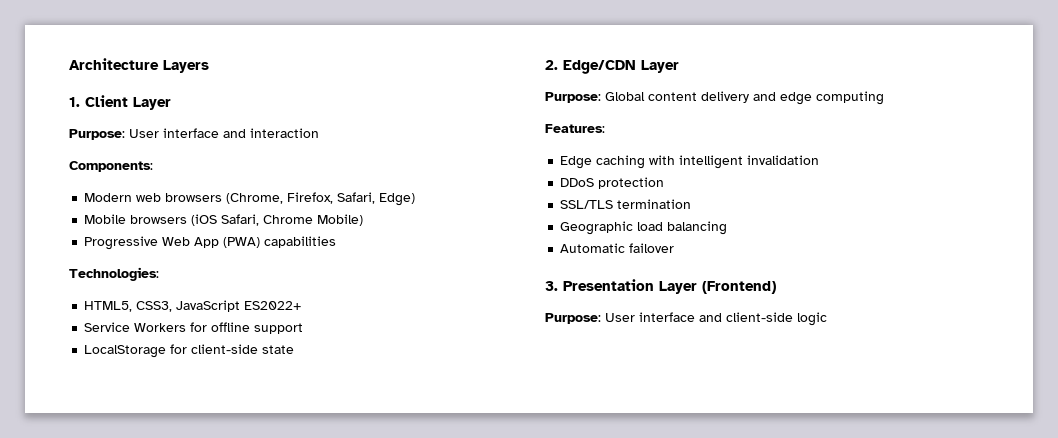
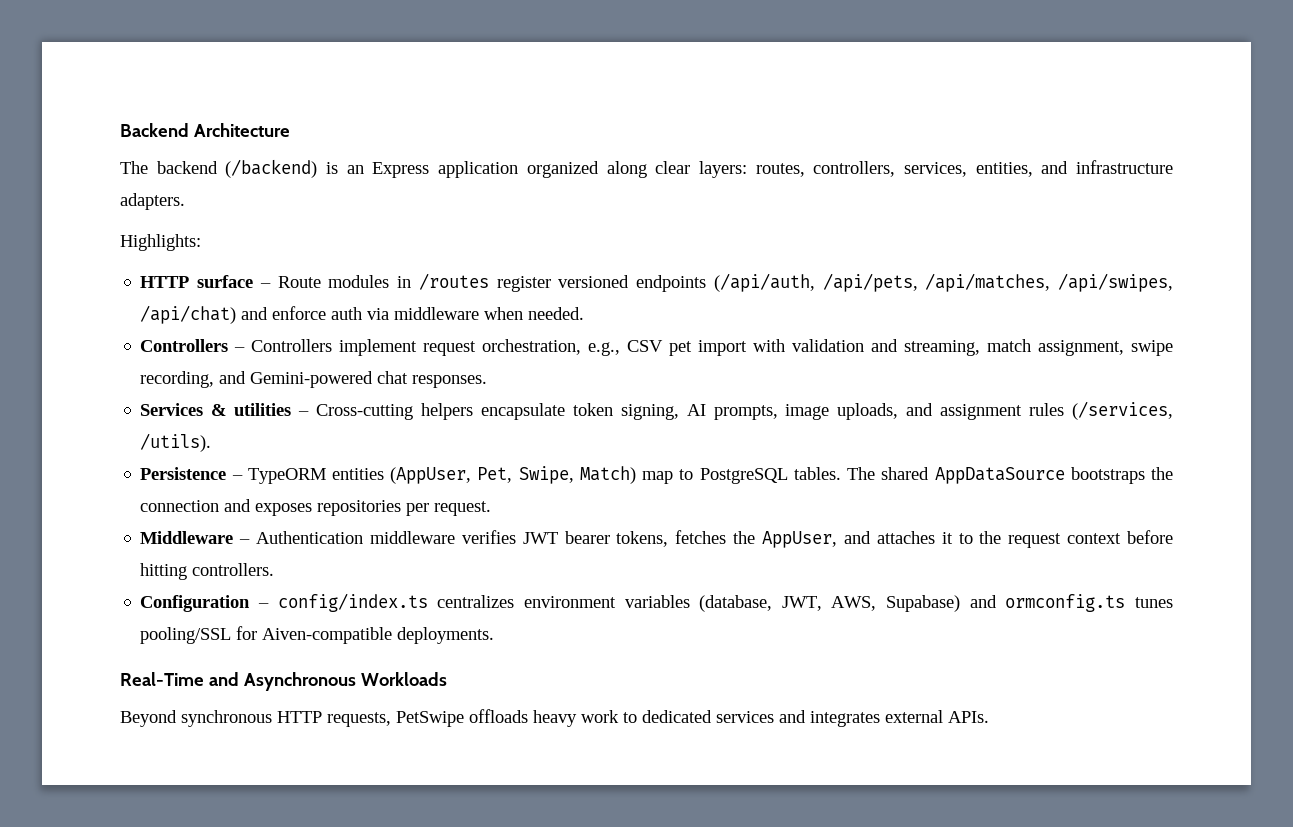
- Architecture Layers
- 1. Client Layer
- Purpose: User interface and interaction
- Components:
- Modern web browsers (Chrome, Firefox, Safari, Edge)
- Mobile browsers (iOS Safari, Chrome Mobile)
- Progressive Web App (PWA) capabilities
- Technologies:
- HTML5, CSS3, JavaScript ES2022+
- Service Workers for offline support
- LocalStorage for client-side state
- 2. Edge/CDN Layer
- Purpose: Global content delivery and edge computing
- Features:
- Edge caching with intelligent invalidation
- DDoS protection
- SSL/TLS termination
- Geographic load balancing
- Automatic failover
- 3. Presentation Layer (Frontend)
- Purpose: User interface and client-side logic
+ Backend Architecture
+ The backend (/backend) is an Express application organized along clear layers: routes, controllers, services, entities, and infrastructure adapters.
+ Highlights:
+ HTTP surface – Route modules in /routes register versioned endpoints (/api/auth, /api/pets, /api/matches, /api/swipes, /api/chat) and enforce auth via middleware when needed.
+ Controllers – Controllers implement request orchestration, e.g., CSV pet import with validation and streaming, match assignment, swipe recording, and Gemini-powered chat responses.
+ Services & utilities – Cross-cutting helpers encapsulate token signing, AI prompts, image uploads, and assignment rules (/services, /utils).
+ Persistence – TypeORM entities (AppUser, Pet, Swipe, Match) map to PostgreSQL tables. The shared AppDataSource bootstraps the connection and exposes repositories per request.
+ Middleware – Authentication middleware verifies JWT bearer tokens, fetches the AppUser, and attaches it to the request context before hitting controllers.
+ Configuration – config/index.ts centralizes environment variables (database, JWT, AWS, Supabase) and ormconfig.ts tunes pooling/SSL for Aiven-compatible deployments.
+ Real-Time and Asynchronous Workloads
+ Beyond synchronous HTTP requests, PetSwipe offloads heavy work to dedicated services and integrates external APIs.

